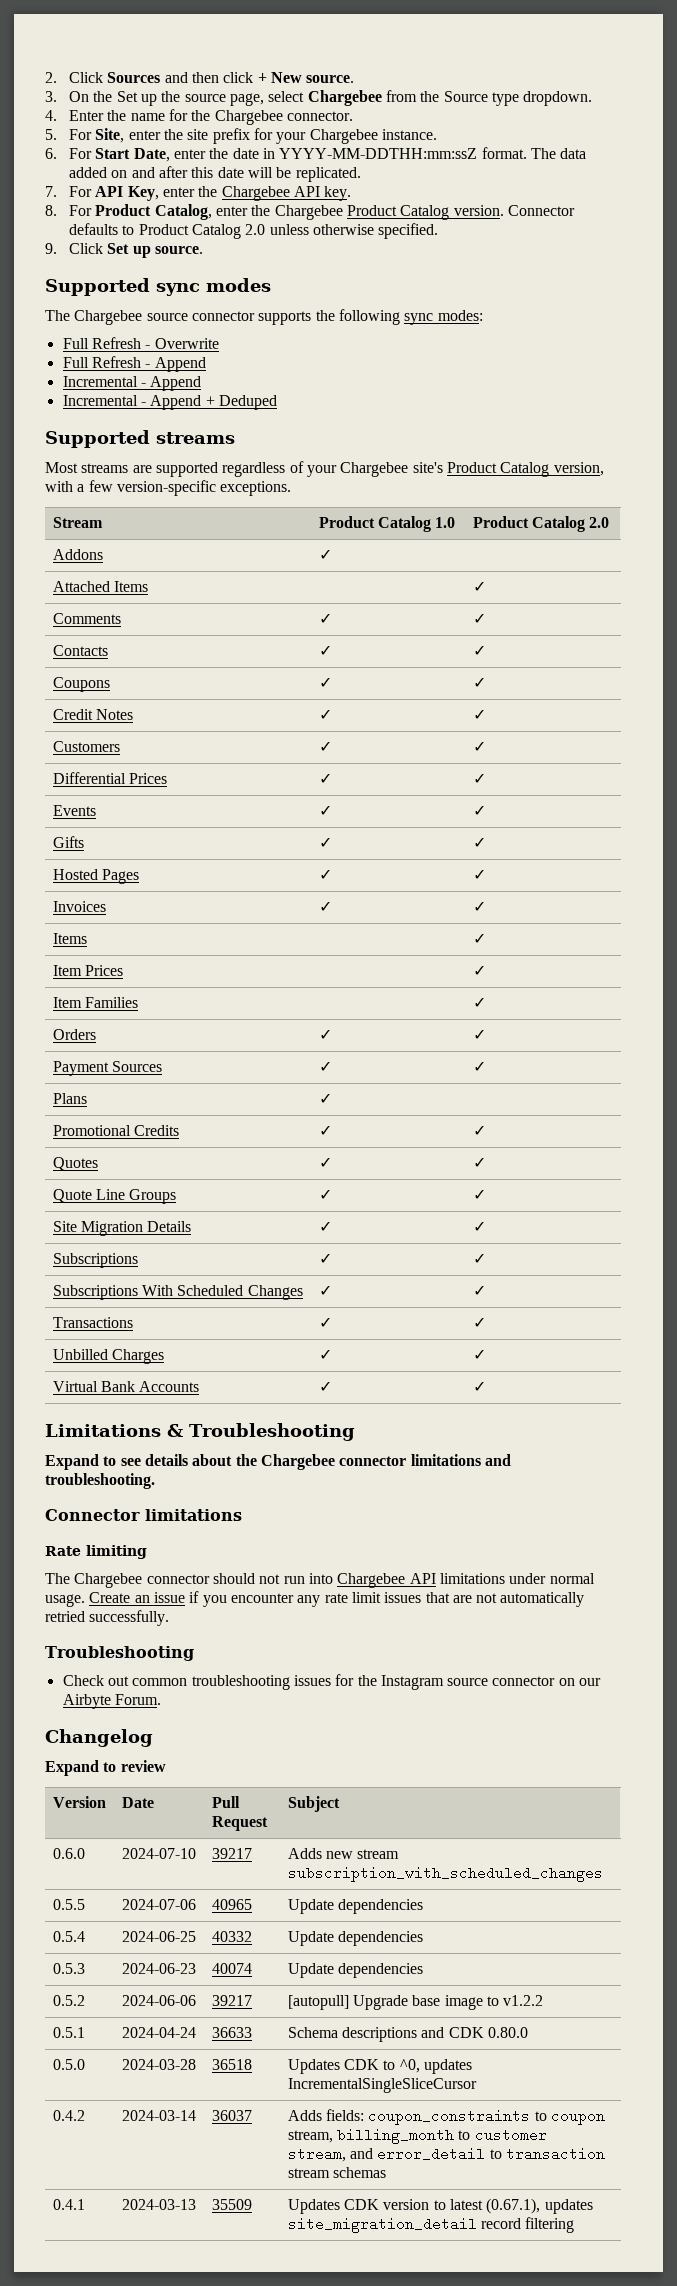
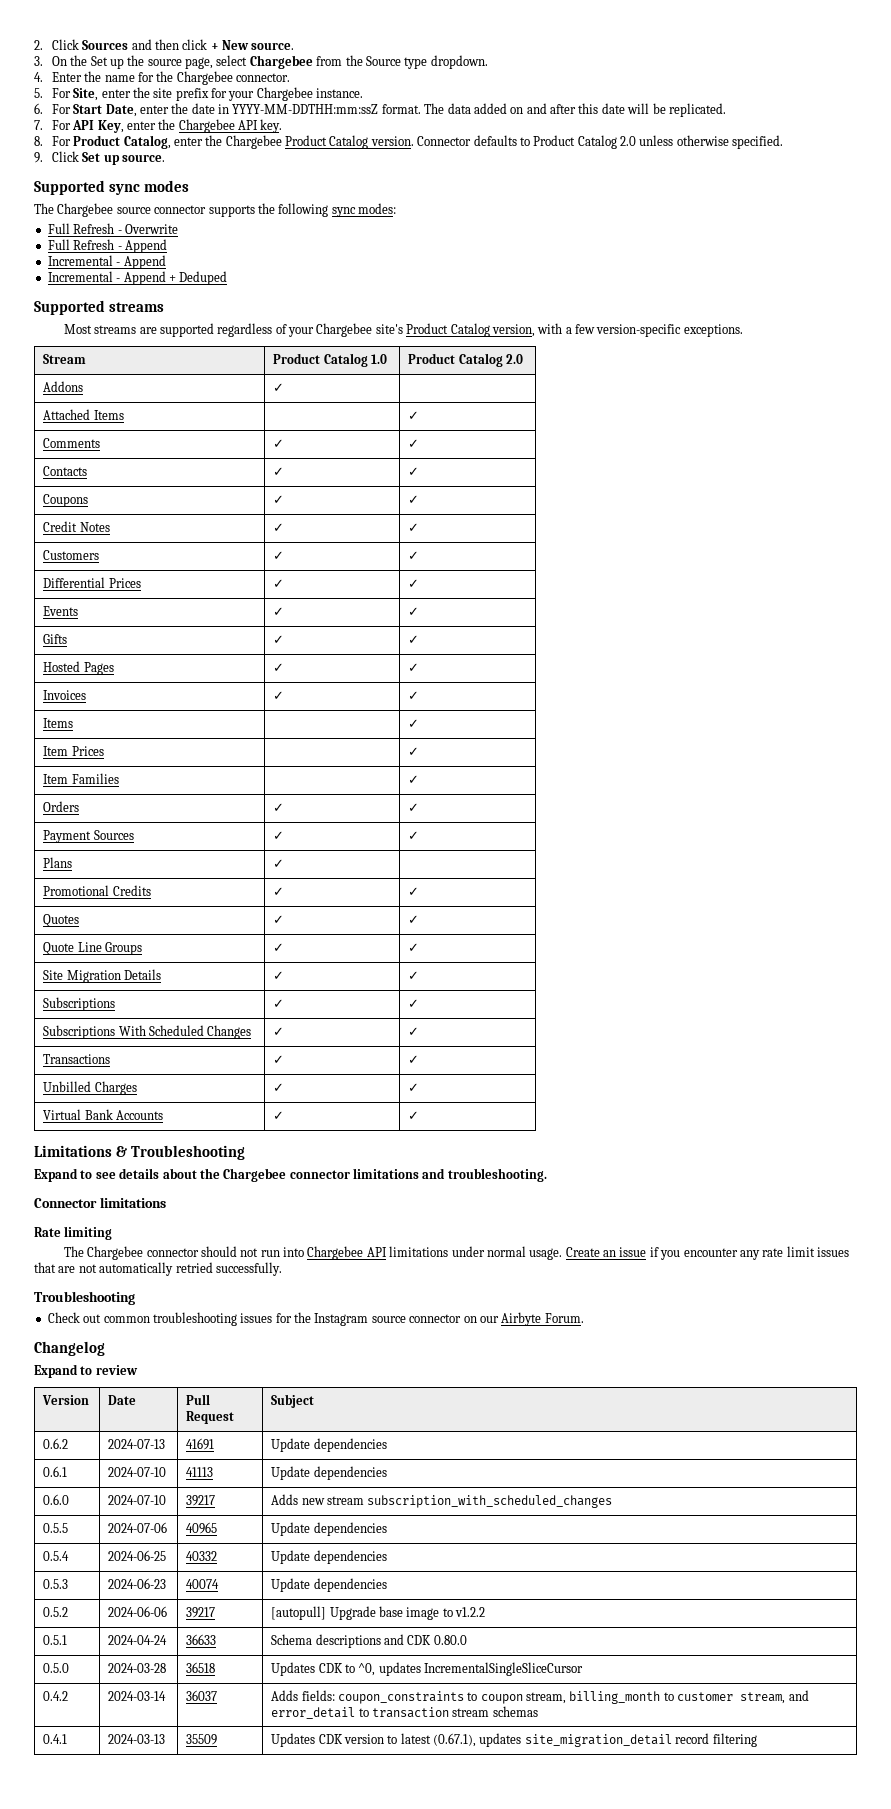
+ 0.6.2 | 2024-07-13 | 41691 | Update dependencies
+ 0.6.1 | 2024-07-10 | 41113 | Update dependencies

